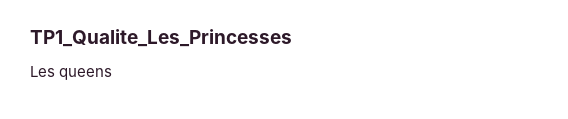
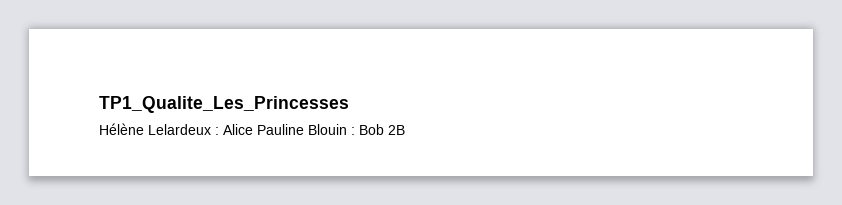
- Les queens
+ Hélène Lelardeux : Alice Pauline Blouin : Bob 2B

